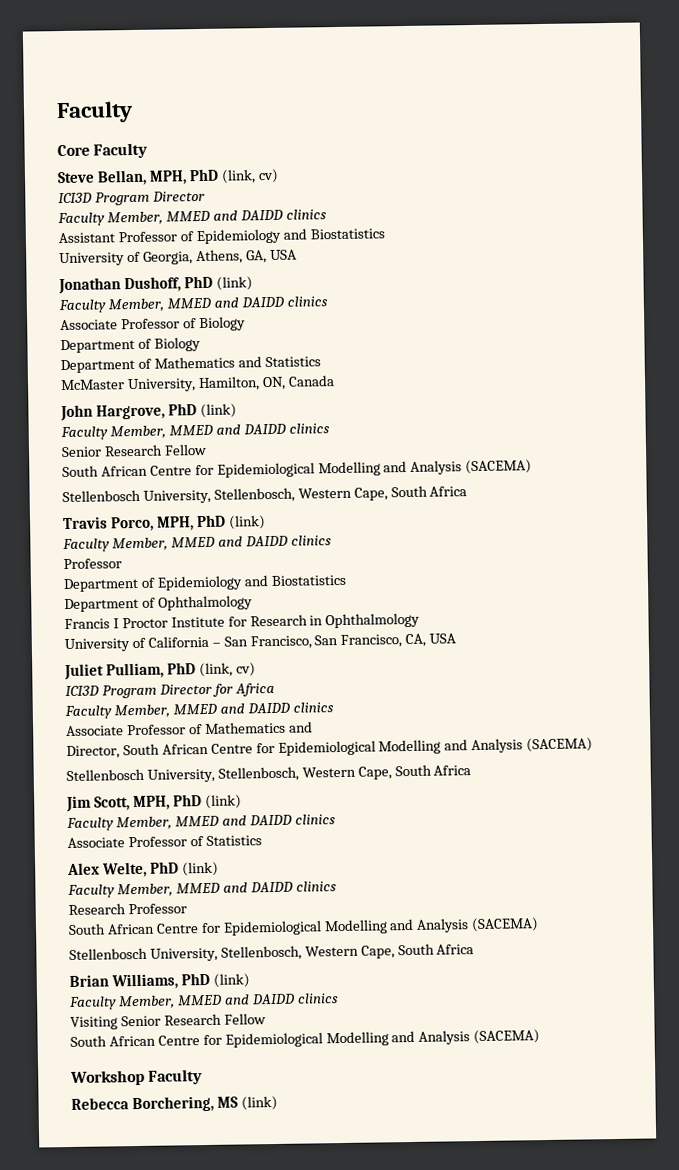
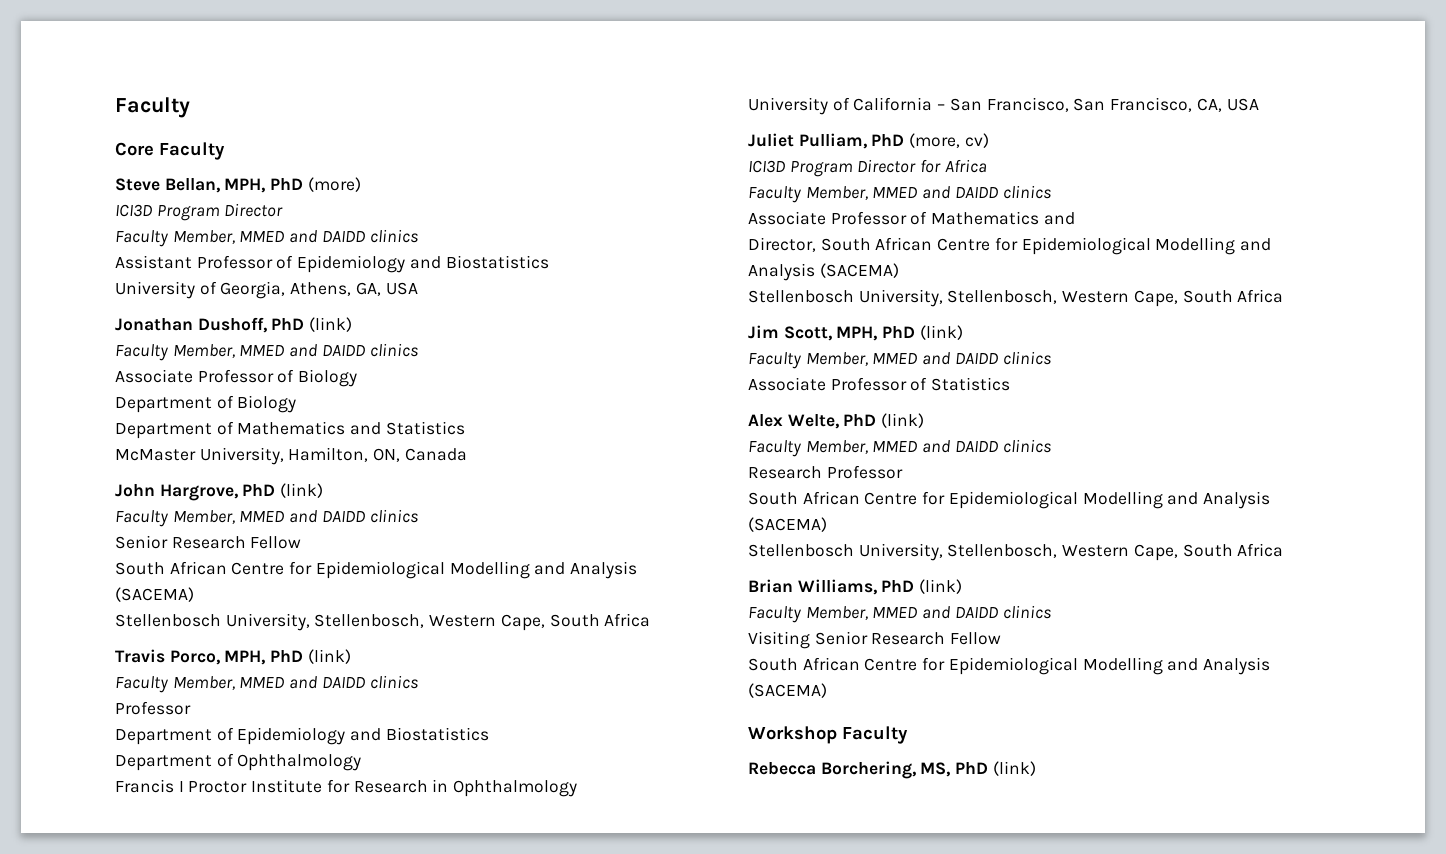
- Steve Bellan, MPH, PhD (link, cv)
+ Steve Bellan, MPH, PhD (more)
- Juliet Pulliam, PhD (link, cv)
+ Juliet Pulliam, PhD (more, cv)
- Rebecca Borchering, MS (link)
+ Rebecca Borchering, MS, PhD (link)

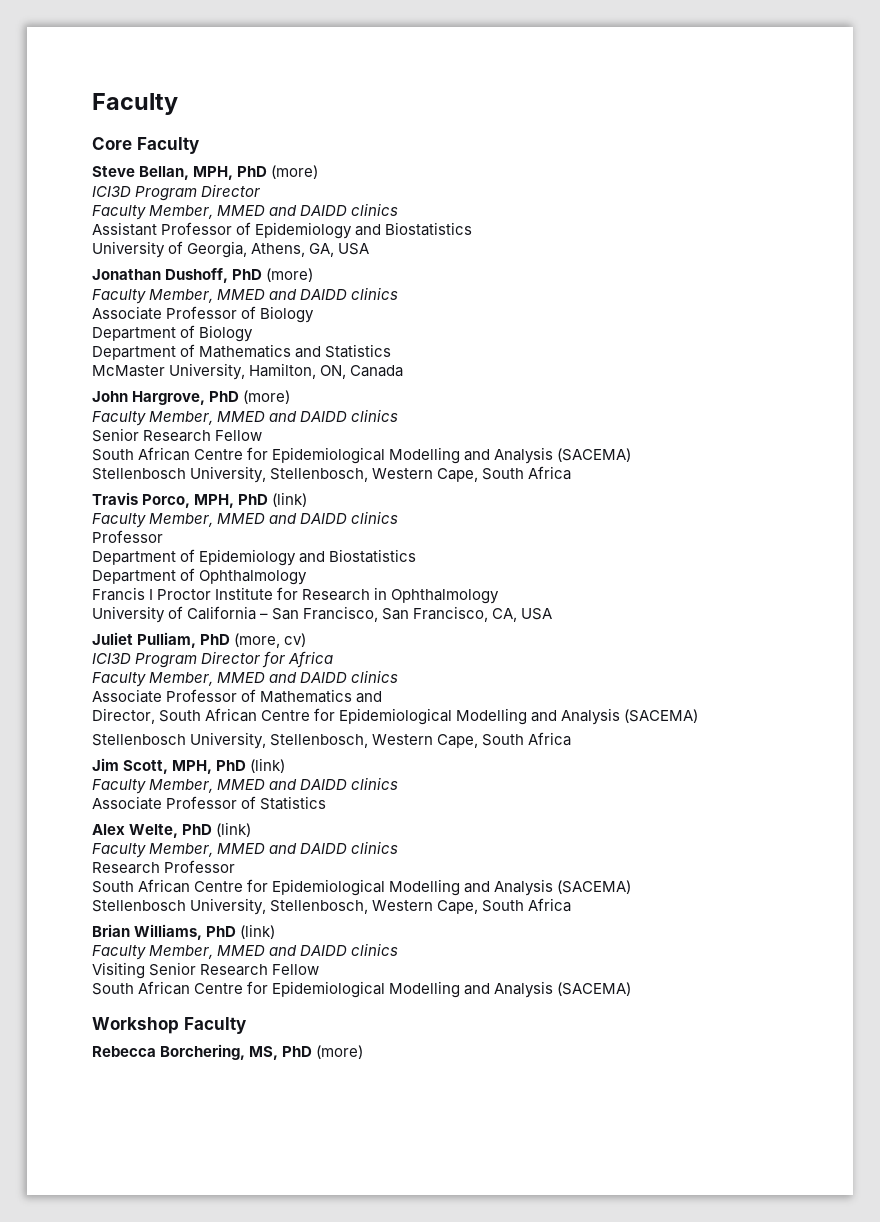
- Jonathan Dushoff, PhD (link)
+ Jonathan Dushoff, PhD (more)
- John Hargrove, PhD (link)
+ John Hargrove, PhD (more)
- Rebecca Borchering, MS, PhD (link)
+ Rebecca Borchering, MS, PhD (more)

